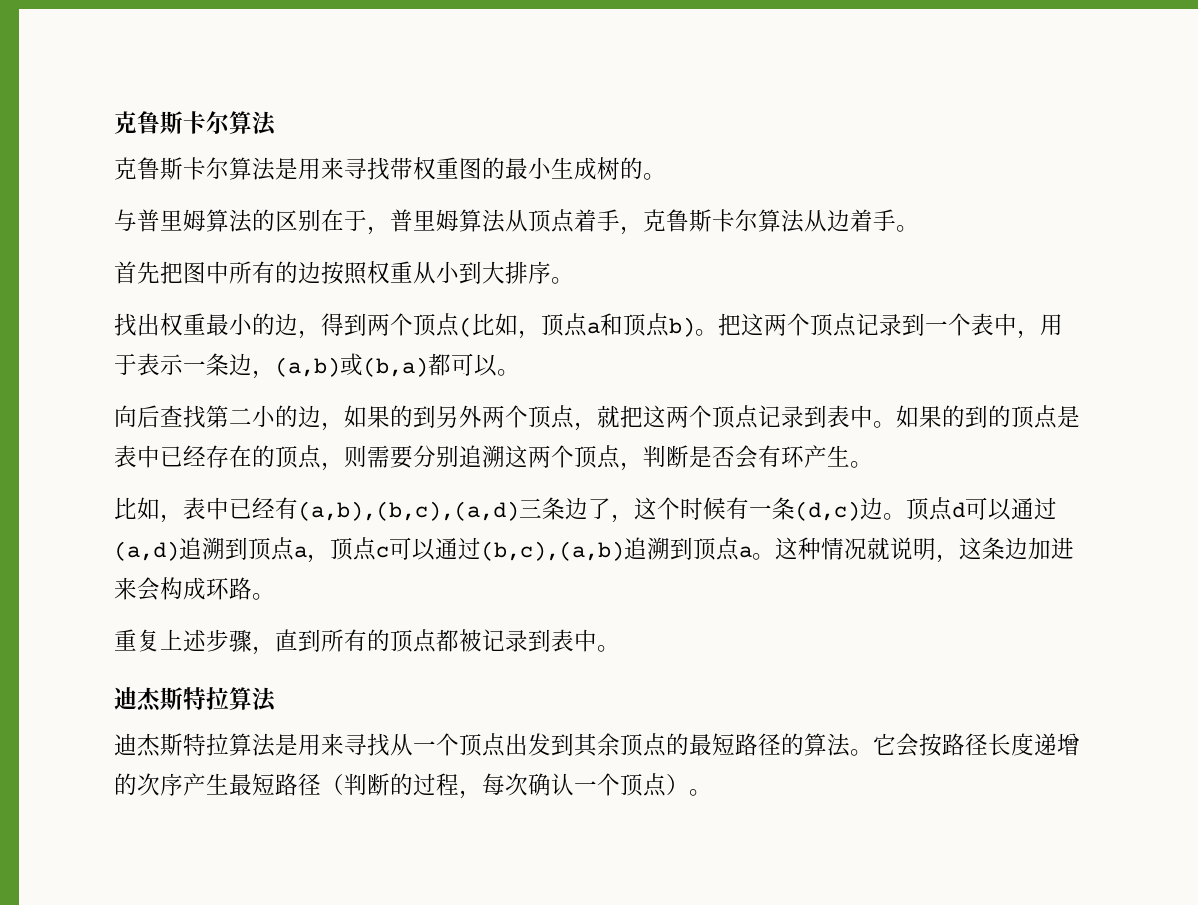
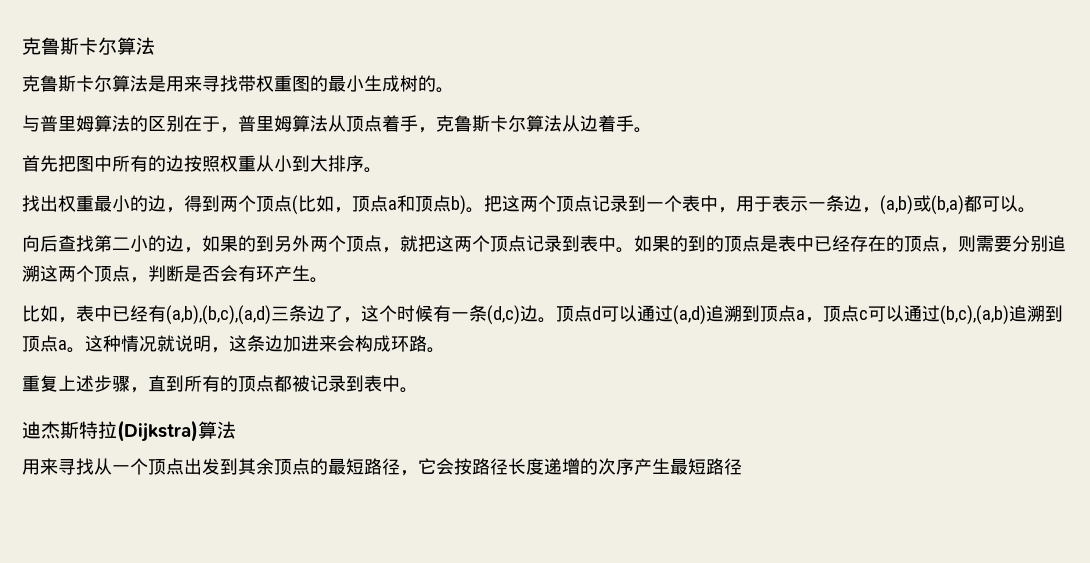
  重复上述步骤，直到所有的顶点都被记录到表中。
- 迪杰斯特拉算法
- 迪杰斯特拉算法是用来寻找从一个顶点出发到其余顶点的最短路径的算法。它会按路径长度递增的次序产生最短路径（判断的过程，每次确认一个顶点）。
+ 迪杰斯特拉(Dijkstra)算法
+ 用来寻找从一个顶点出发到其余顶点的最短路径，它会按路径长度递增的次序产生最短路径

